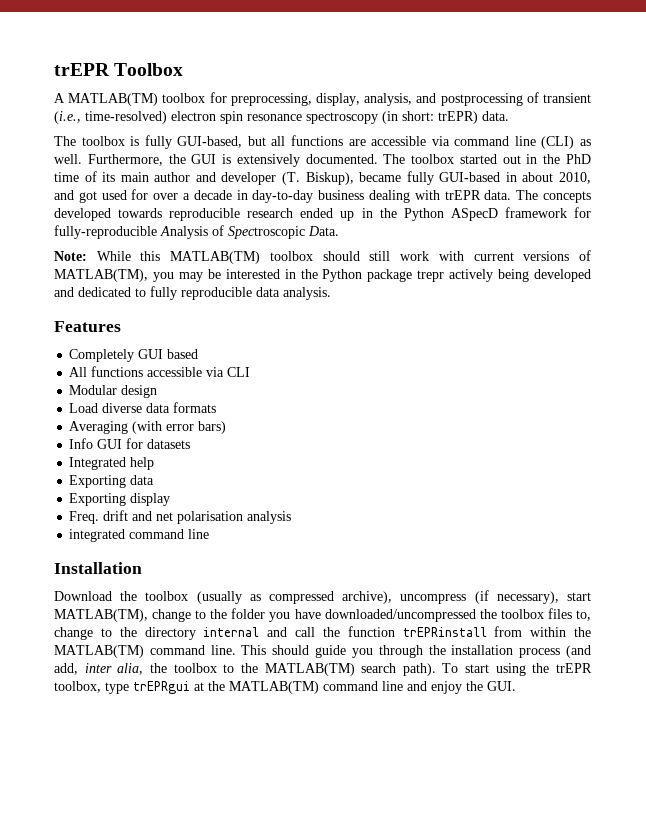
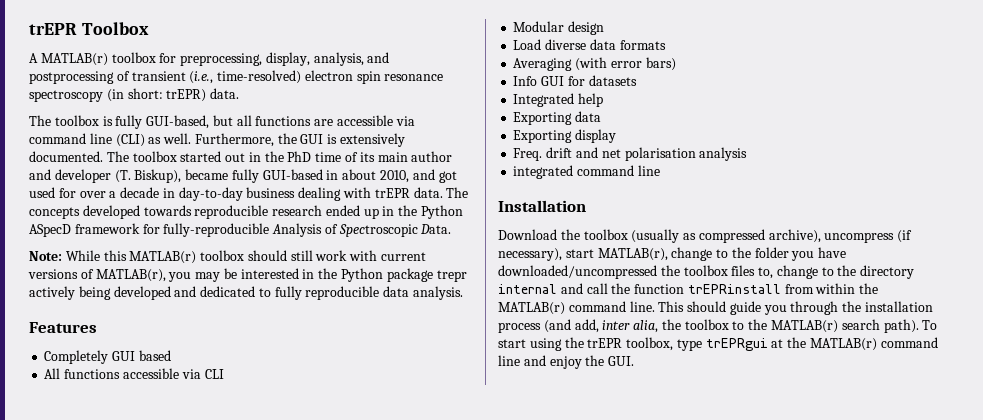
- A MATLAB(TM) toolbox for preprocessing, display, analysis, and postprocessing of transient (i.e., time-resolved) electron spin resonance spectroscopy (in short: trEPR) data.
+ A MATLAB(r) toolbox for preprocessing, display, analysis, and postprocessing of transient (i.e., time-resolved) electron spin resonance spectroscopy (in short: trEPR) data.
- Note: While this MATLAB(TM) toolbox should still work with current versions of MATLAB(TM), you may be interested in the Python package trepr actively being developed and dedicated to fully reproducible data analysis.
+ Note: While this MATLAB(r) toolbox should still work with current versions of MATLAB(r), you may be interested in the Python package trepr actively being developed and dedicated to fully reproducible data analysis.
- Download the toolbox (usually as compressed archive), uncompress (if necessary), start MATLAB(TM), change to the folder you have downloaded/uncompressed the toolbox files to, change to the directory internal and call the function trEPRinstall from within the MATLAB(TM) command line.
+ Download the toolbox (usually as compressed archive), uncompress (if necessary), start MATLAB(r), change to the folder you have downloaded/uncompressed the toolbox files to, change to the directory internal and call the function trEPRinstall from within the MATLAB(r) command line.
- This should guide you through the installation process (and add, inter alia, the toolbox to the MATLAB(TM) search path).
+ This should guide you through the installation process (and add, inter alia, the toolbox to the MATLAB(r) search path).
- To start using the trEPR toolbox, type trEPRgui at the MATLAB(TM) command line and enjoy the GUI.
+ To start using the trEPR toolbox, type trEPRgui at the MATLAB(r) command line and enjoy the GUI.

